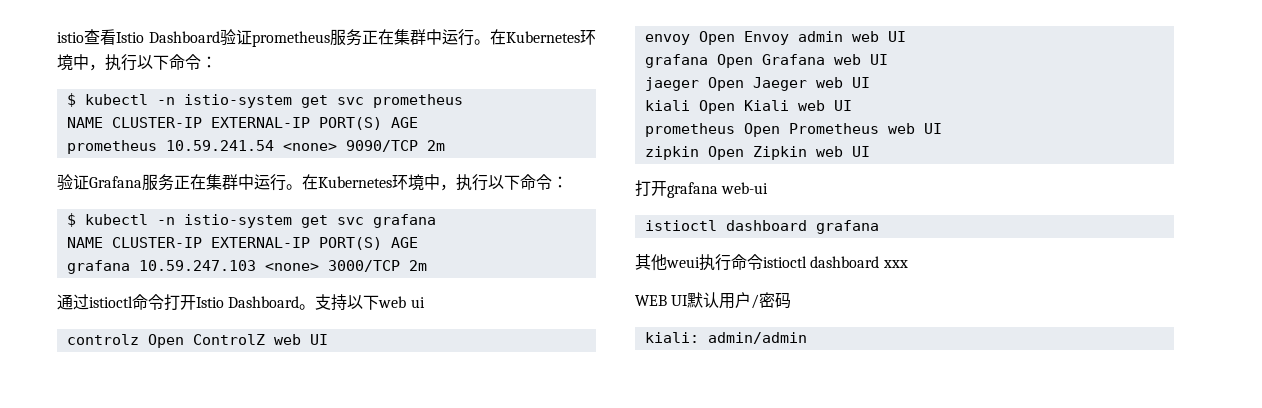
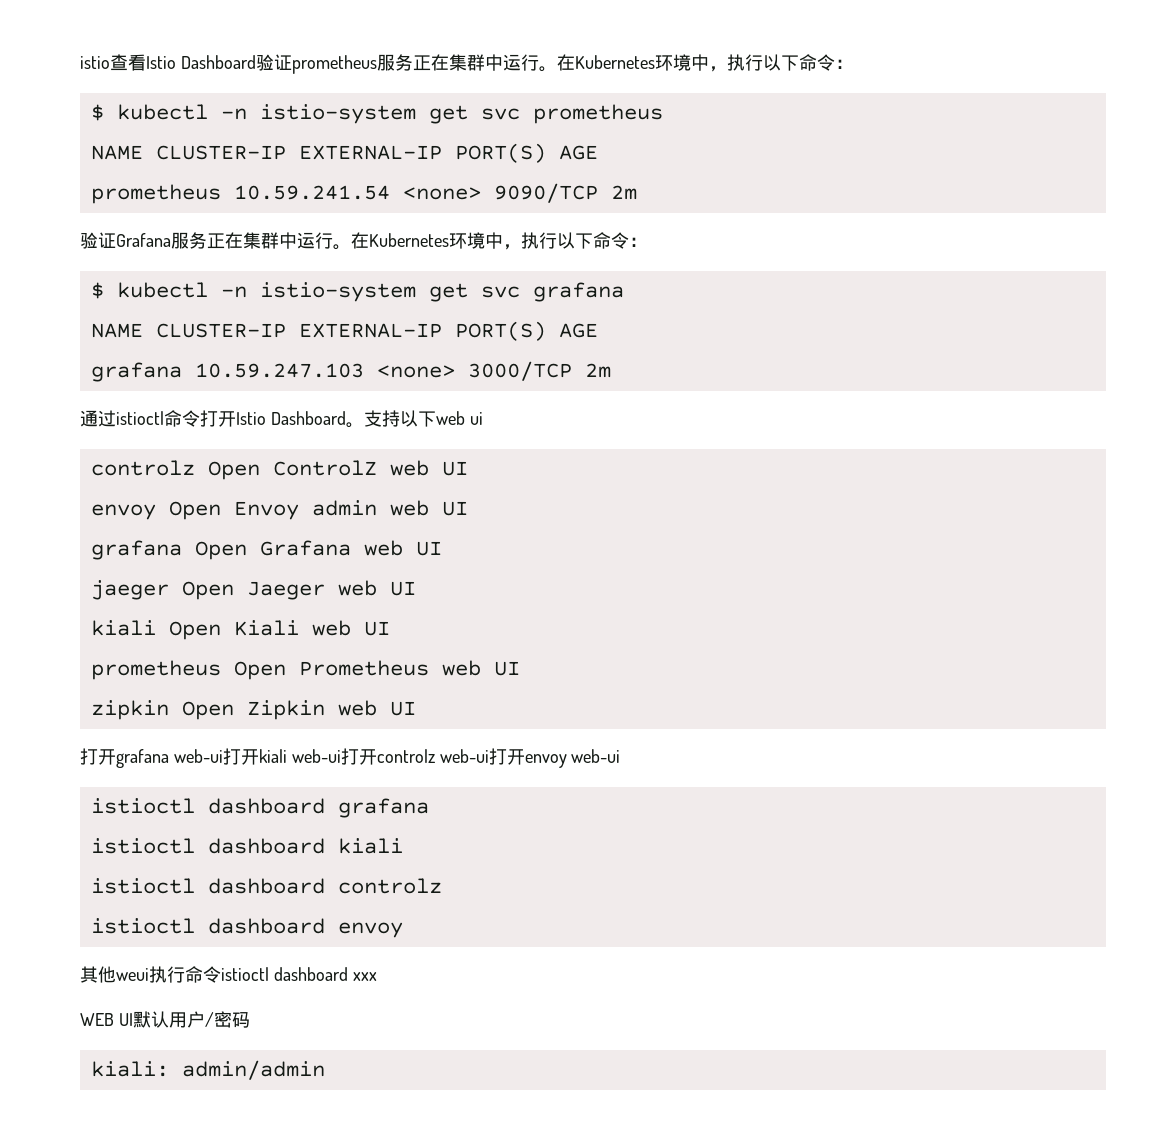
- 打开grafana web-ui
+ 打开grafana web-ui打开kiali web-ui打开controlz web-ui打开envoy web-ui
  istioctl dashboard grafana
+ istioctl dashboard kiali
+ istioctl dashboard controlz
+ istioctl dashboard envoy

